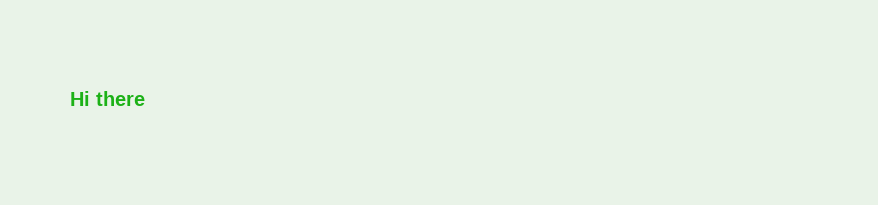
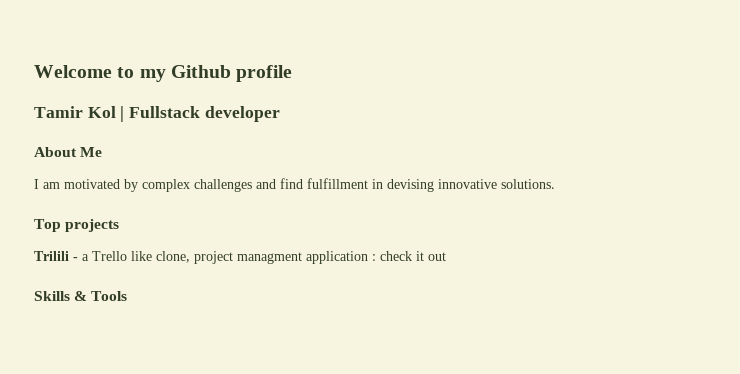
- Hi there
+ Welcome to my Github profile
+ Tamir Kol | Fullstack developer
+ About Me
+ I am motivated by complex challenges and find fulfillment in devising innovative solutions.
+ Top projects
+ Trilili - a Trello like clone, project managment application : check it out
+ Skills & Tools

